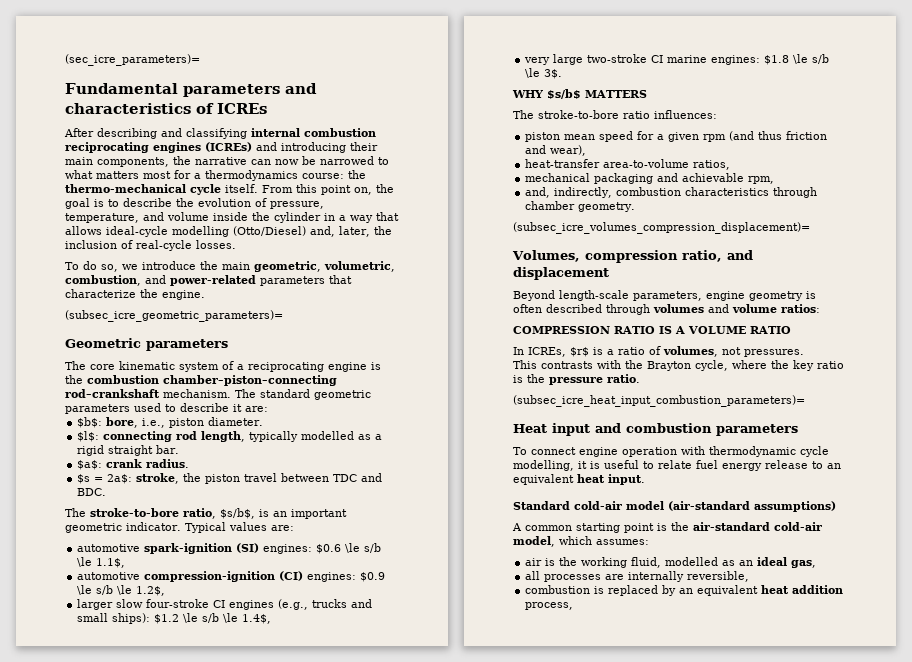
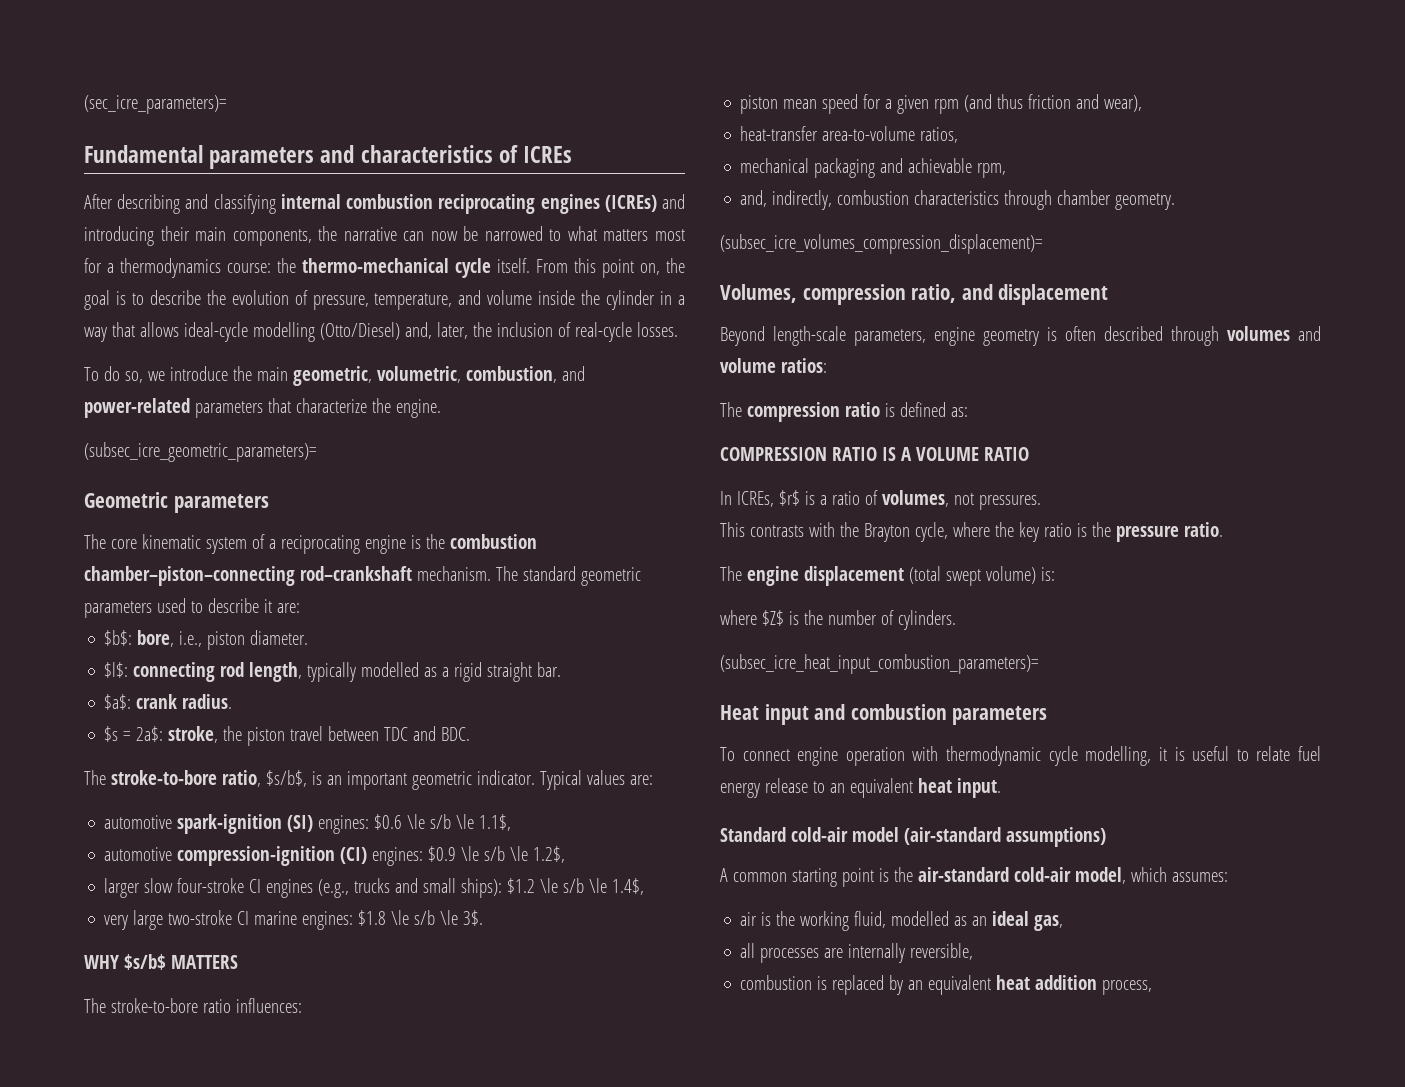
+ The compression ratio is defined as:
+ The engine displacement (total swept volume) is:
+ where $Z$ is the number of cylinders.

